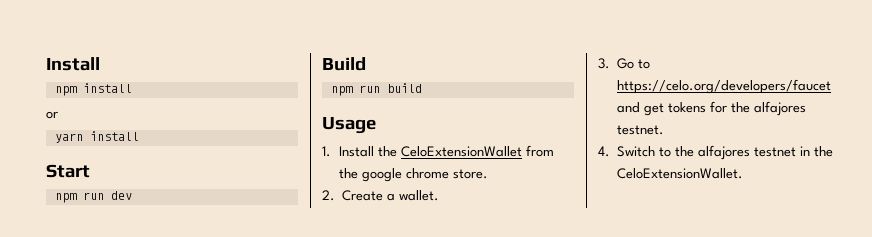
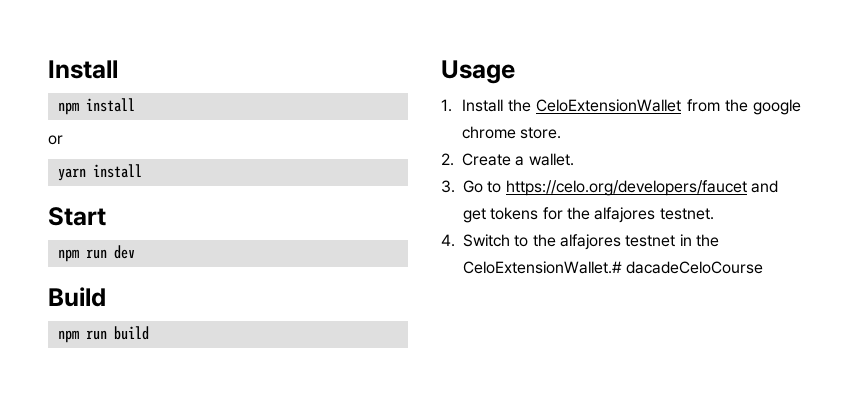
- 4. Switch to the alfajores testnet in the CeloExtensionWallet.
+ 4. Switch to the alfajores testnet in the CeloExtensionWallet.# dacadeCeloCourse

